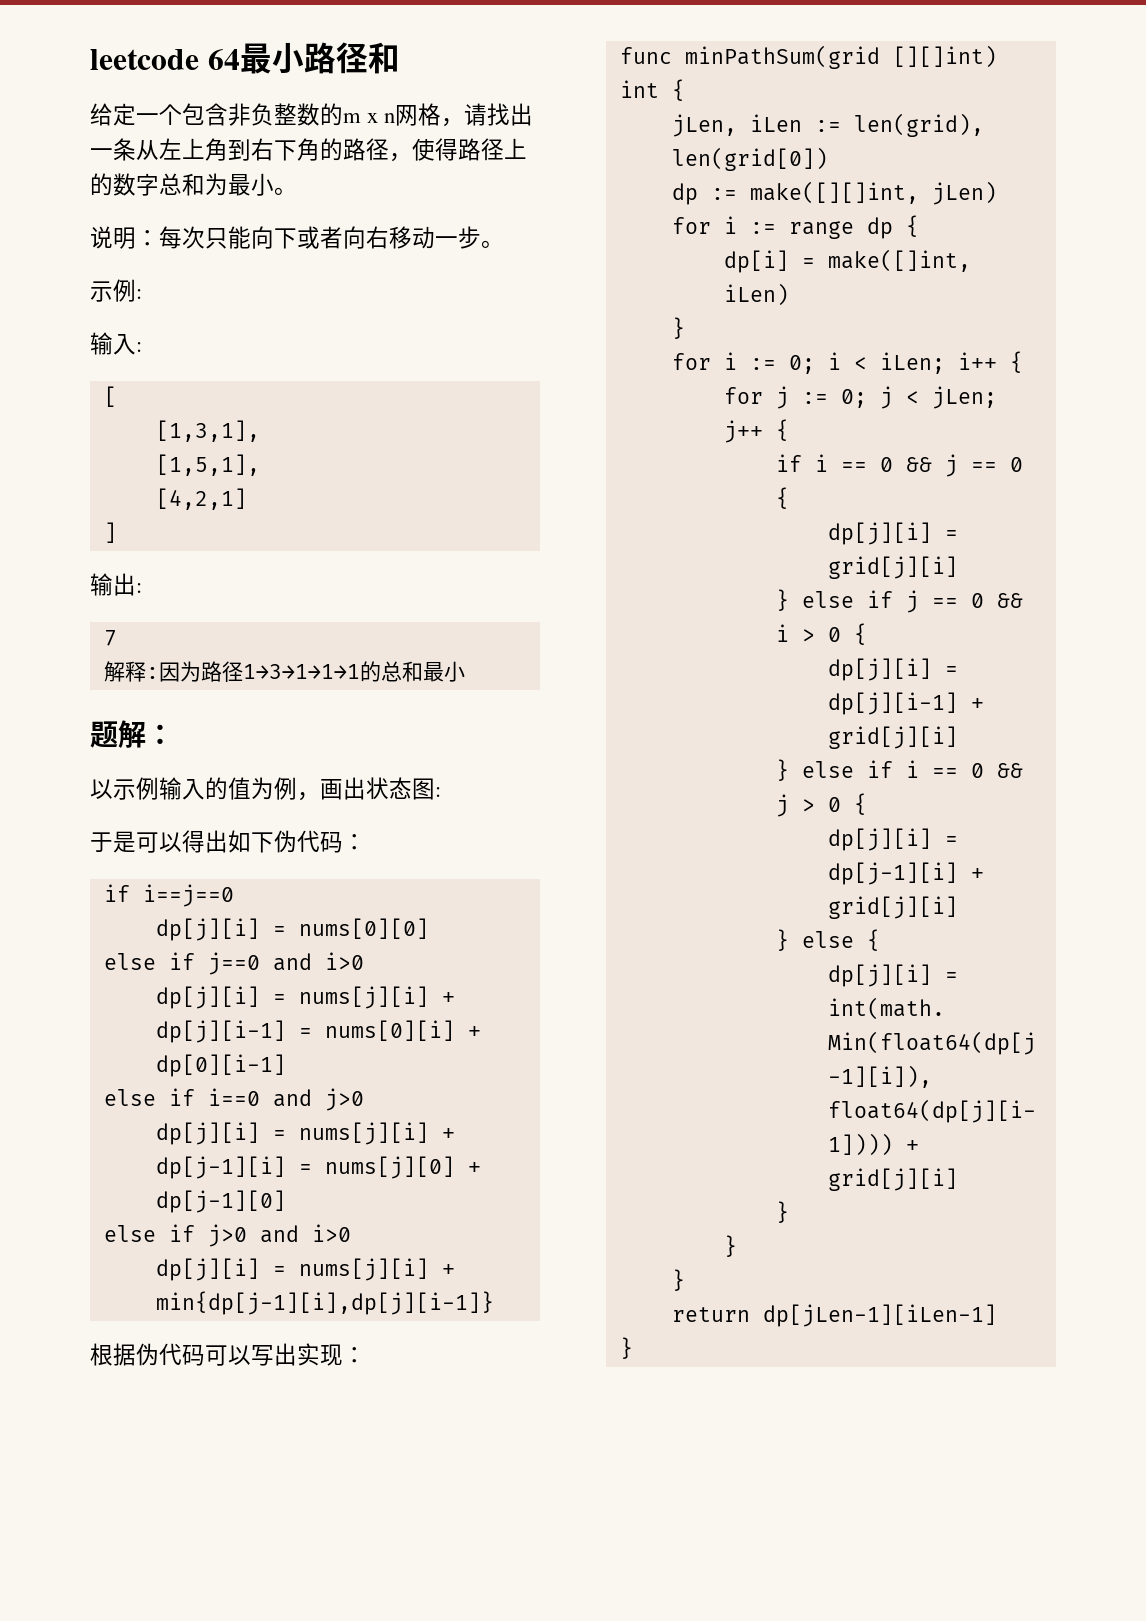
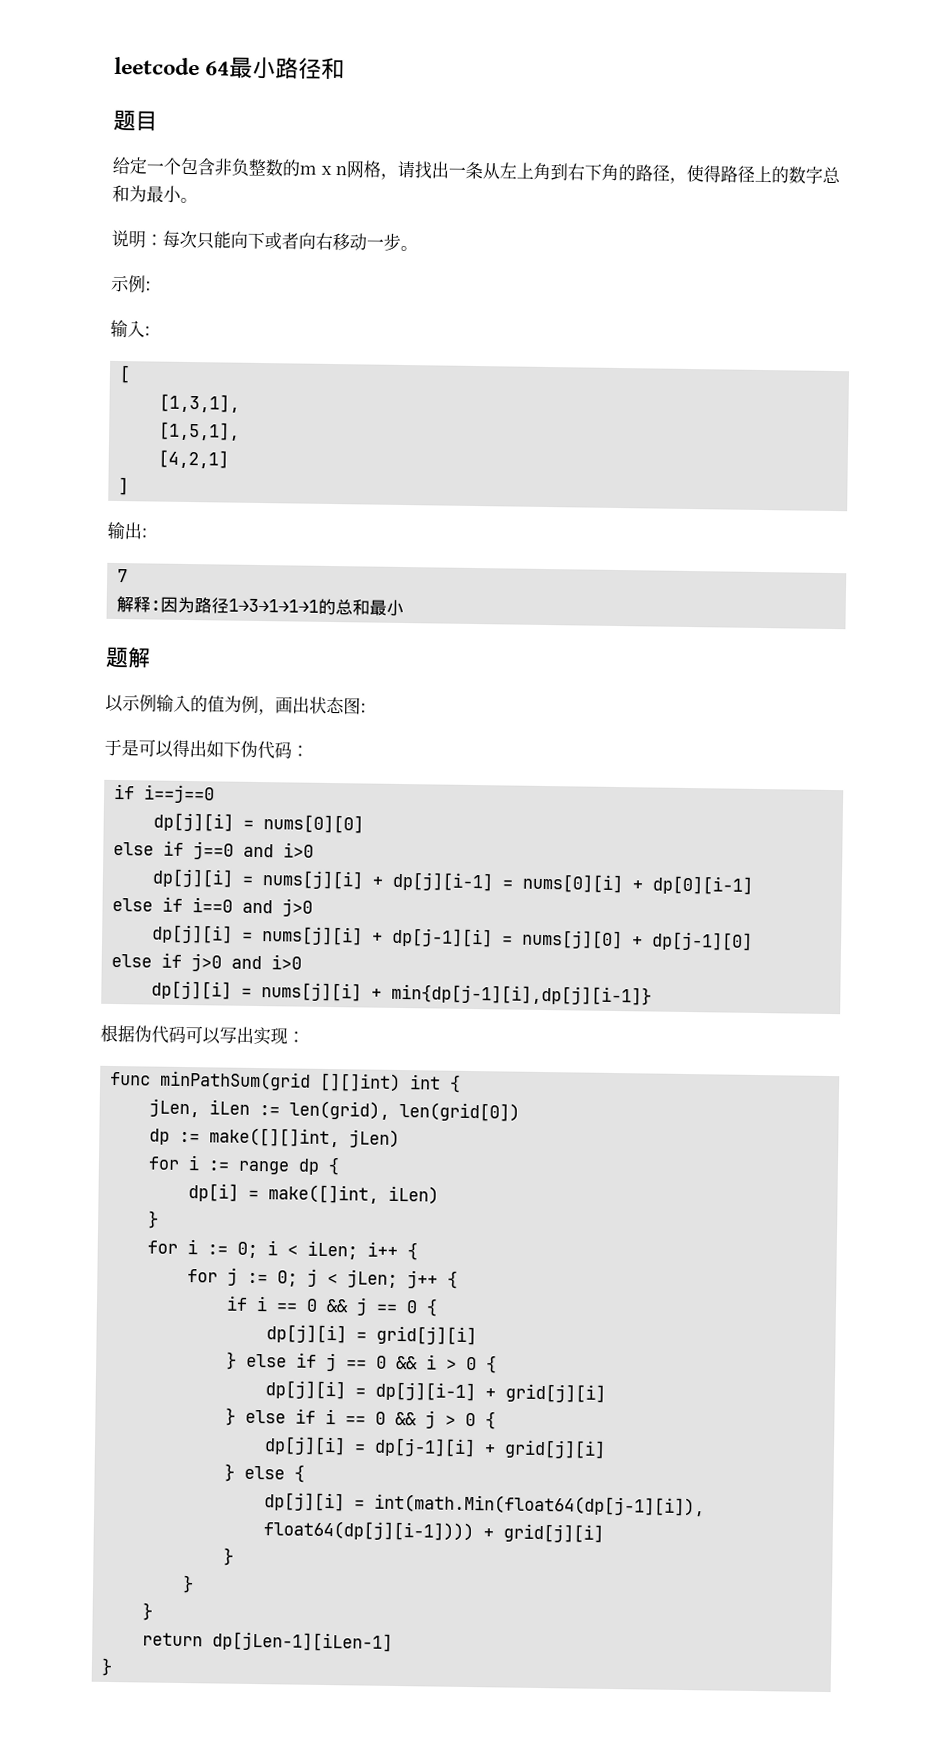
+ 题目
- 题解：
+ 题解

